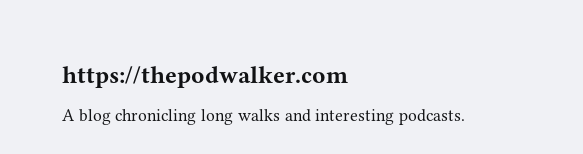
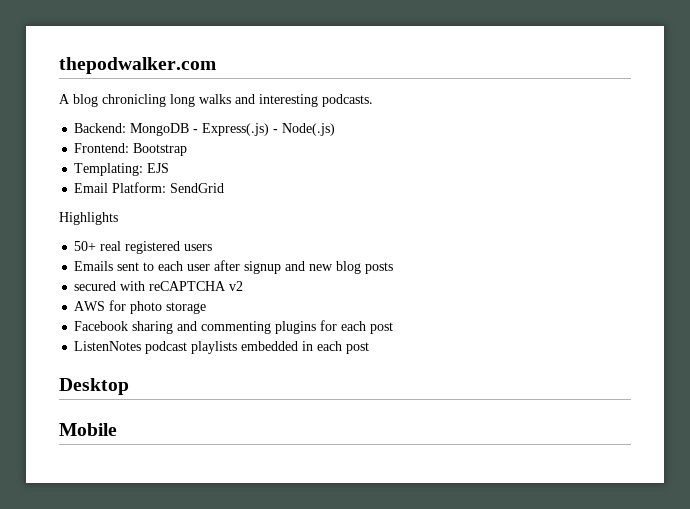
- https://thepodwalker.com
+ thepodwalker.com
+ Backend: MongoDB - Express(.js) - Node(.js)
+ Frontend: Bootstrap
+ Templating: EJS
+ Email Platform: SendGrid
+ Highlights
+ 50+ real registered users
+ Emails sent to each user after signup and new blog posts
+ secured with reCAPTCHA v2
+ AWS for photo storage
+ Facebook sharing and commenting plugins for each post
+ ListenNotes podcast playlists embedded in each post
+ Desktop
+ Mobile

